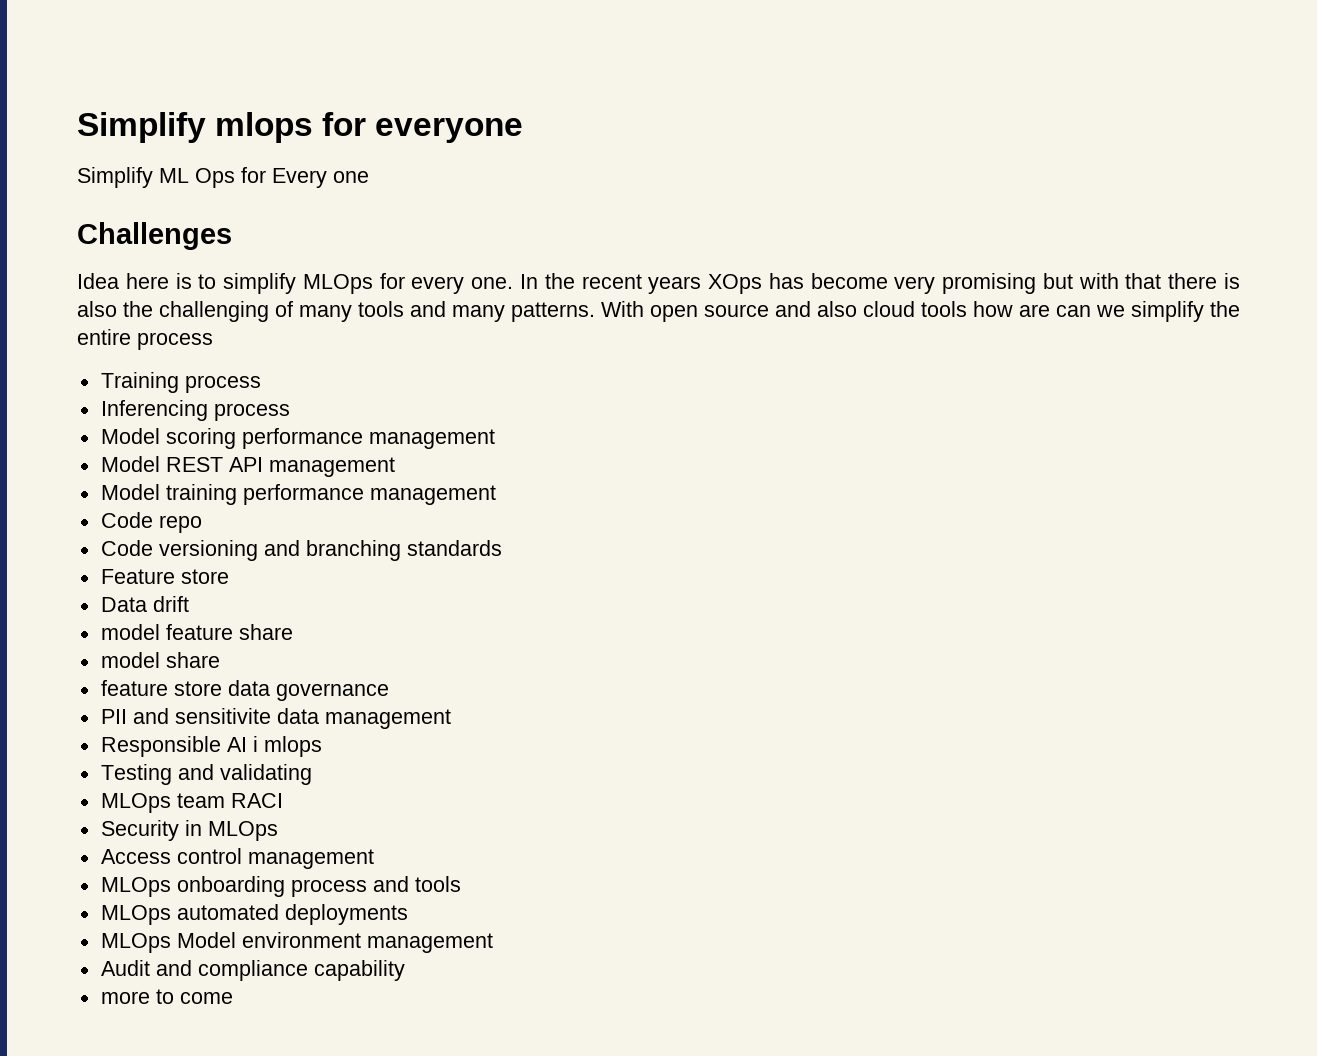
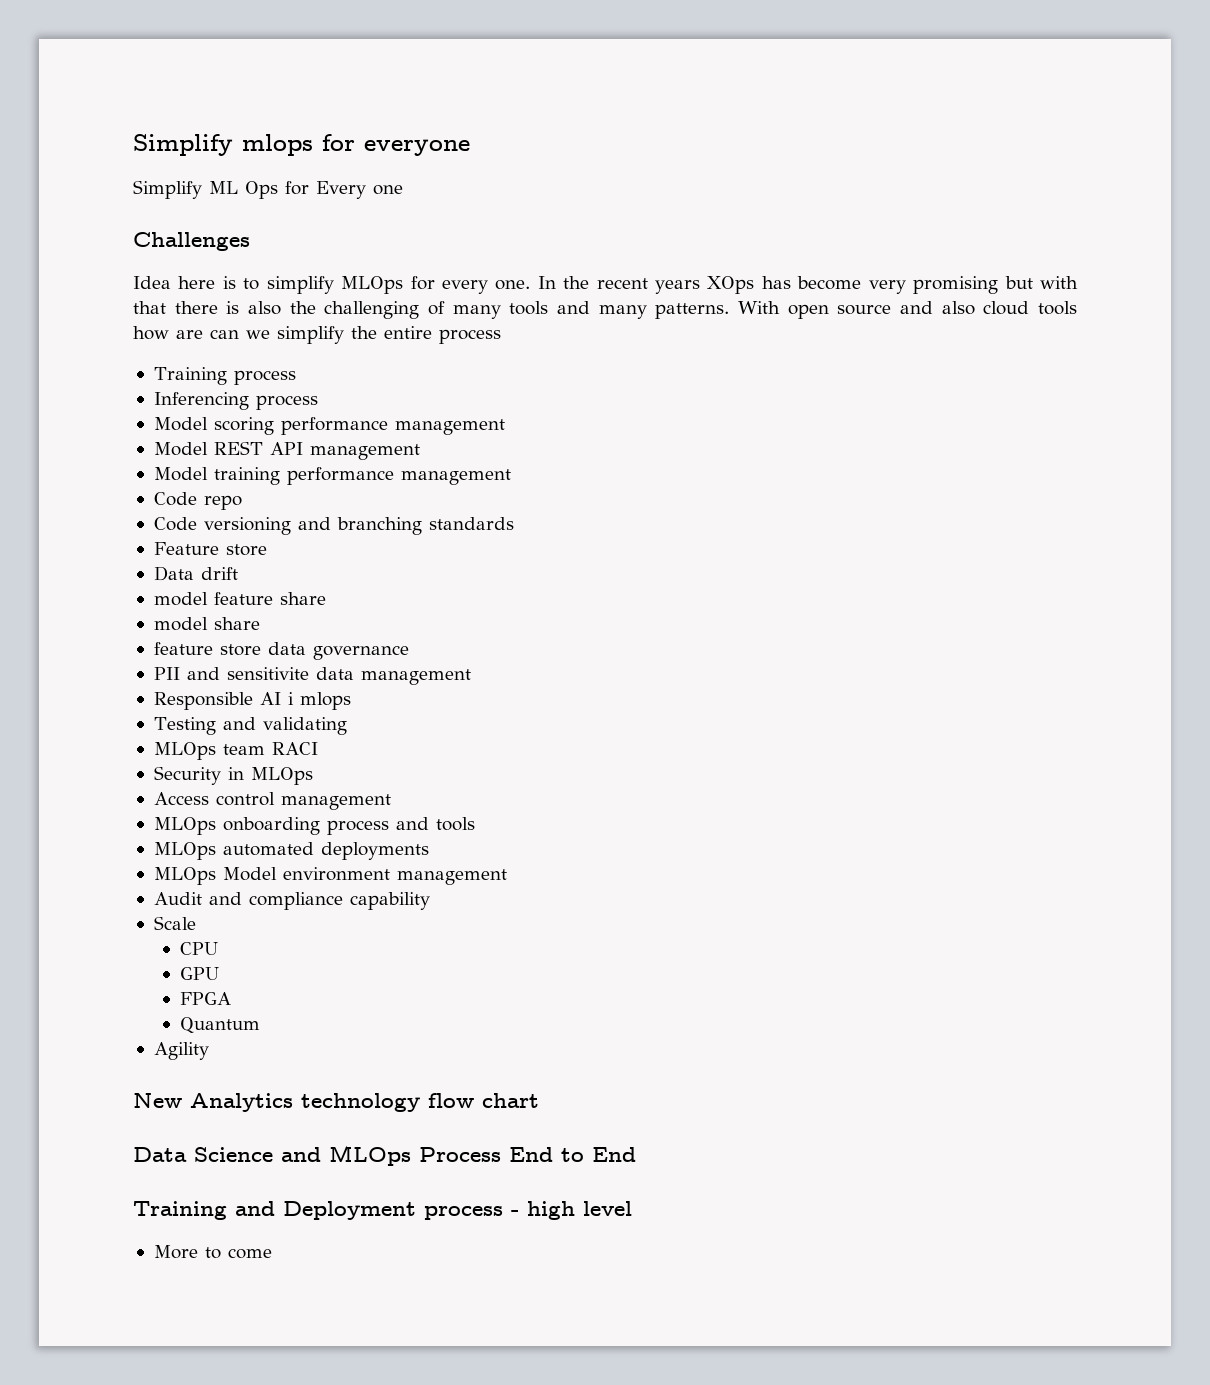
- more to come
+ Scale
+ CPU
+ GPU
+ FPGA
+ Quantum
+ Agility
+ New Analytics technology flow chart
+ Data Science and MLOps Process End to End
+ Training and Deployment process - high level
+ More to come

